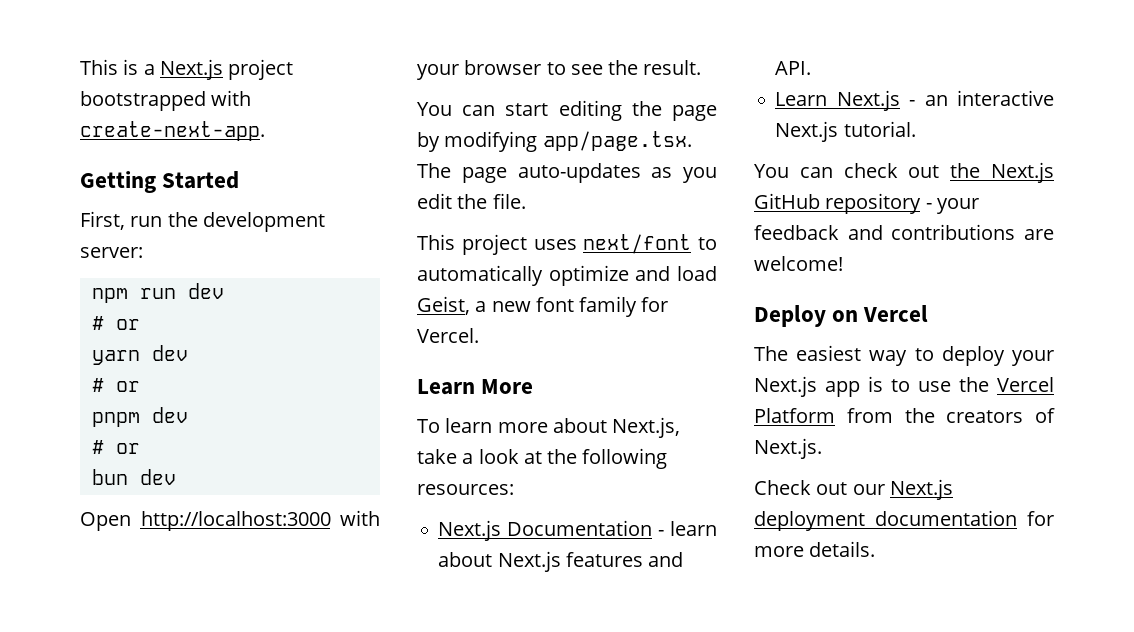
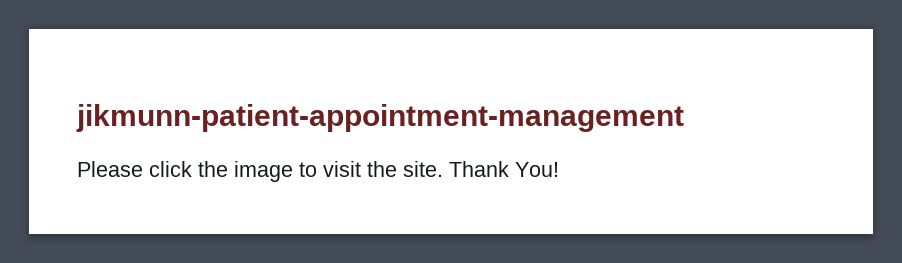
- This is a Next.js project bootstrapped with create-next-app.
- Getting Started
- First, run the development server:
- npm run dev
- # or
- yarn dev
- # or
- pnpm dev
- # or
- bun dev
- Open http://localhost:3000 with your browser to see the result.
- You can start editing the page by modifying app/page.tsx. The page auto-updates as you edit the file.
- This project uses next/font to automatically optimize and load Geist, a new font family for Vercel.
- Learn More
- To learn more about Next.js, take a look at the following resources:
- Next.js Documentation - learn about Next.js features and API.
- Learn Next.js - an interactive Next.js tutorial.
- You can check out the Next.js GitHub repository - your feedback and contributions are welcome!
- Deploy on Vercel
- The easiest way to deploy your Next.js app is to use the Vercel Platform from the creators of Next.js.
- Check out our Next.js deployment documentation for more details.
+ jikmunn-patient-appointment-management
+ Please click the image to visit the site. Thank You!

